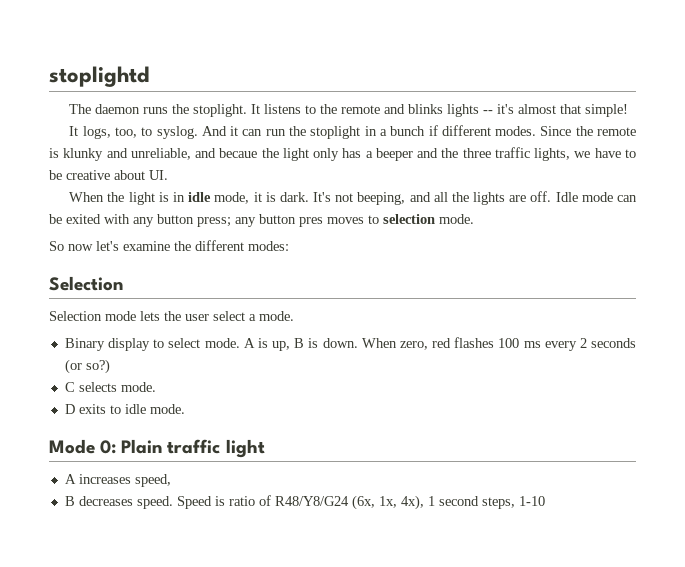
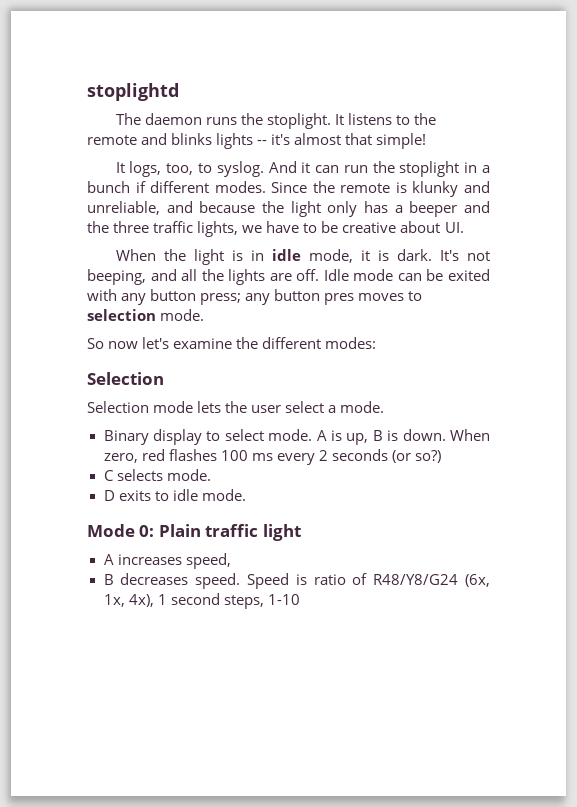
- Since the remote is klunky and unreliable, and becaue the light only has a beeper and the three traffic lights, we have to be creative about UI.
+ Since the remote is klunky and unreliable, and because the light only has a beeper and the three traffic lights, we have to be creative about UI.

